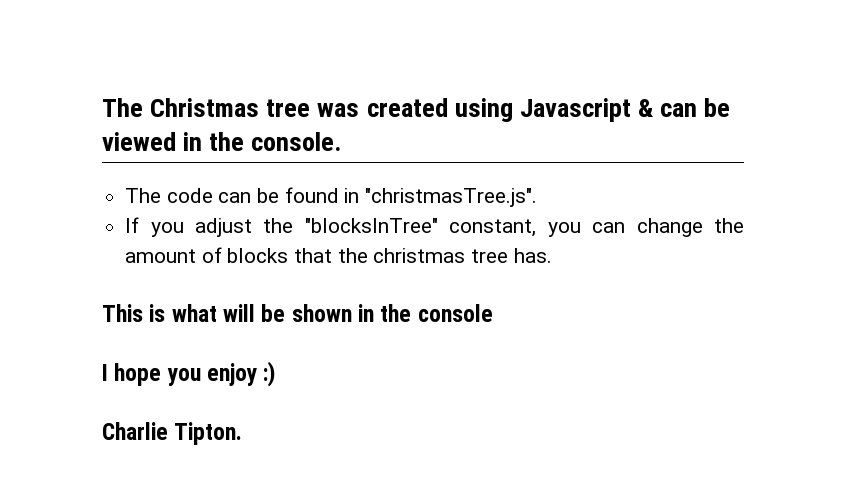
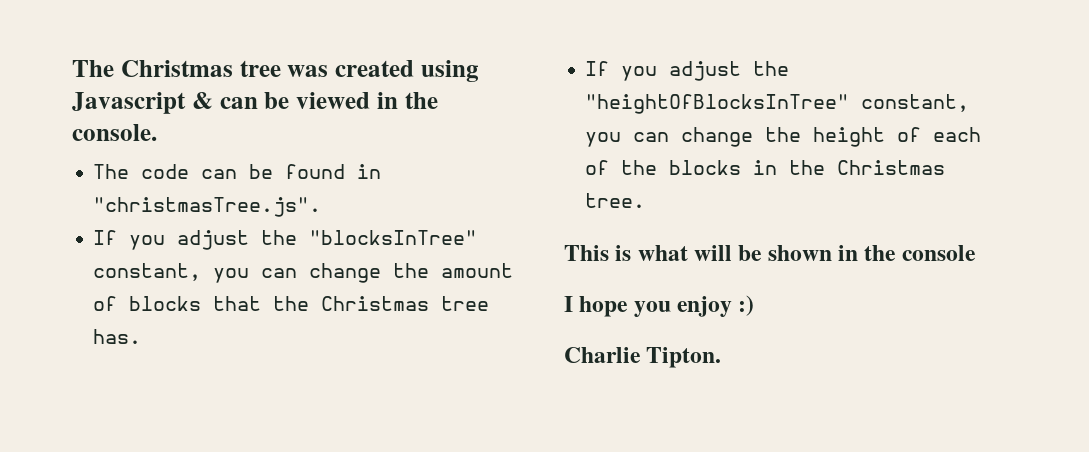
- If you adjust the "blocksInTree" constant, you can change the amount of blocks that the christmas tree has.
+ If you adjust the "blocksInTree" constant, you can change the amount of blocks that the Christmas tree has.
+ If you adjust the "heightOfBlocksInTree" constant, you can change the height of each of the blocks in the Christmas tree.

